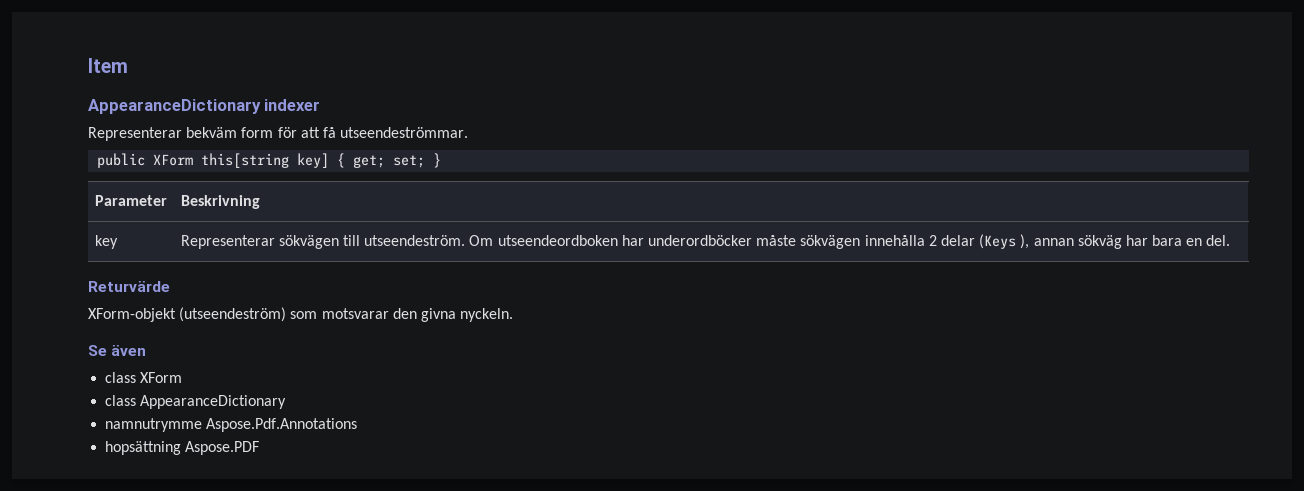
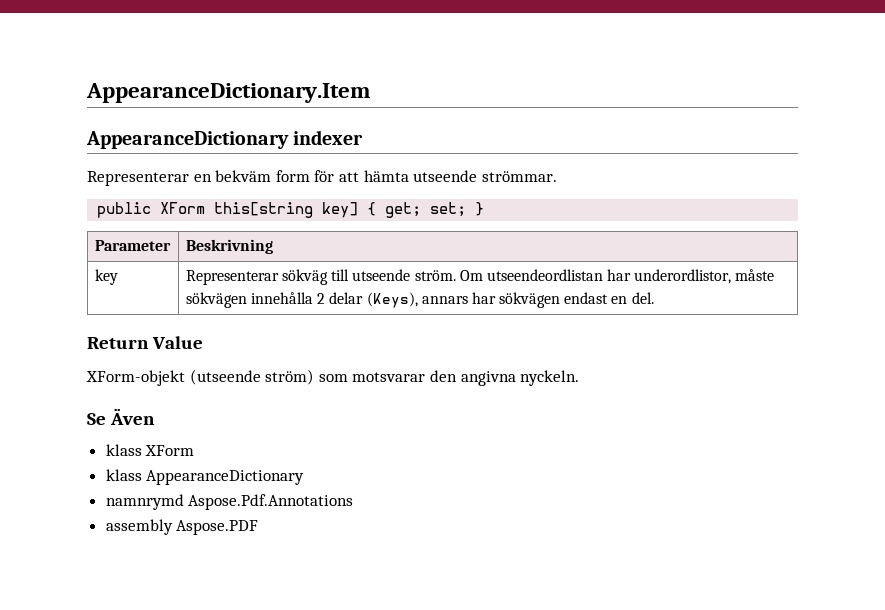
- Item
+ AppearanceDictionary.Item
- Representerar bekväm form för att få utseendeströmmar.
+ Representerar en bekväm form för att hämta utseende strömmar.
- key | Representerar sökvägen till utseendeström. Om utseendeordboken har underordböcker måste sökvägen innehålla 2 delar (Keys ), annan sökväg har bara en del.
+ key | Representerar sökväg till utseende ström. Om utseendeordlistan har underordlistor, måste sökvägen innehålla 2 delar (Keys), annars har sökvägen endast en del.
- Returvärde
+ Return Value
- XForm-objekt (utseendeström) som motsvarar den givna nyckeln.
+ XForm-objekt (utseende ström) som motsvarar den angivna nyckeln.
- Se även
- class XForm
+ Se Även
+ klass XForm
- class AppearanceDictionary
+ klass AppearanceDictionary
- namnutrymme Aspose.Pdf.Annotations
+ namnrymd Aspose.Pdf.Annotations
- hopsättning Aspose.PDF
+ assembly Aspose.PDF

